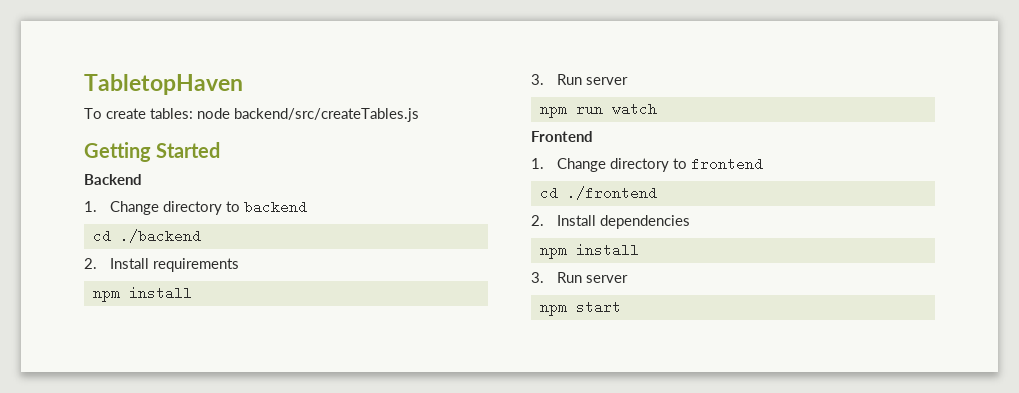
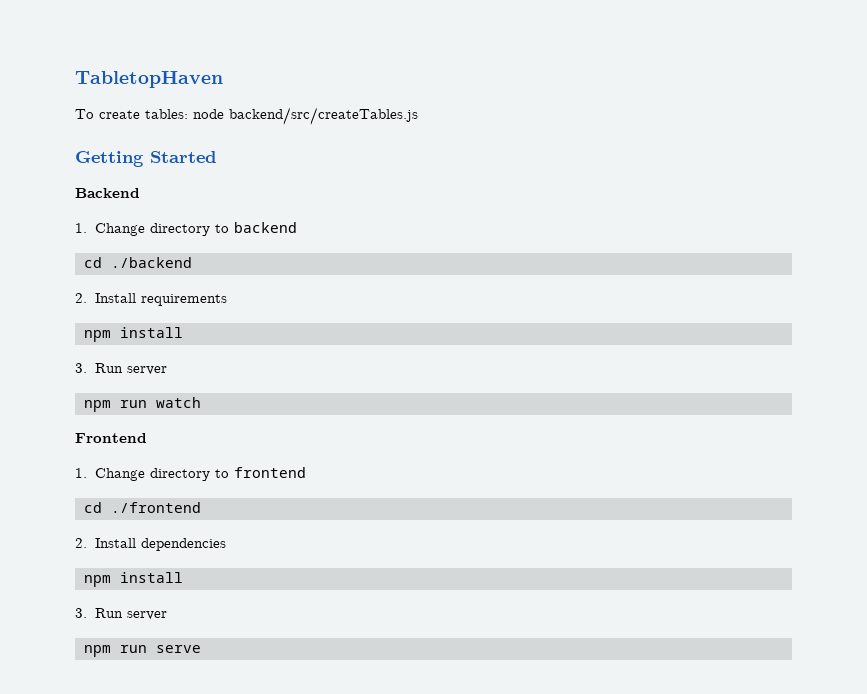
- npm start
+ npm run serve

